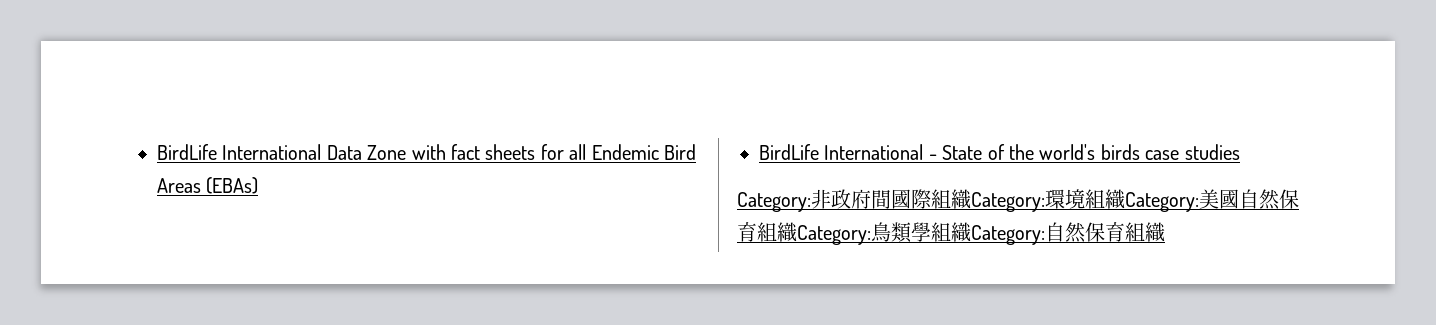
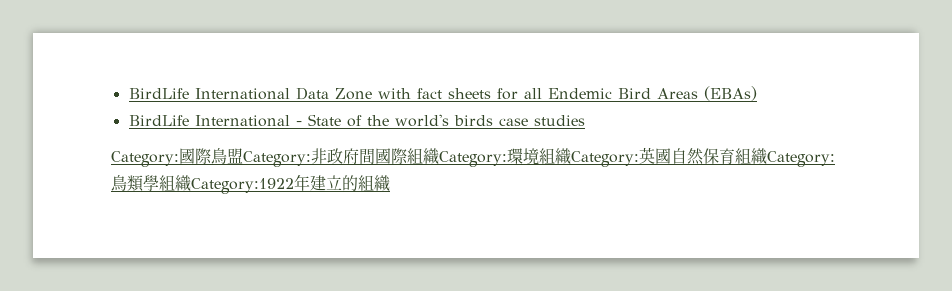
- Category:非政府間國際組織Category:環境組織Category:美國自然保育組織Category:鳥類學組織Category:自然保育組織
+ Category:國際鳥盟Category:非政府間國際組織Category:環境組織Category:英國自然保育組織Category:鳥類學組織Category:1922年建立的組織

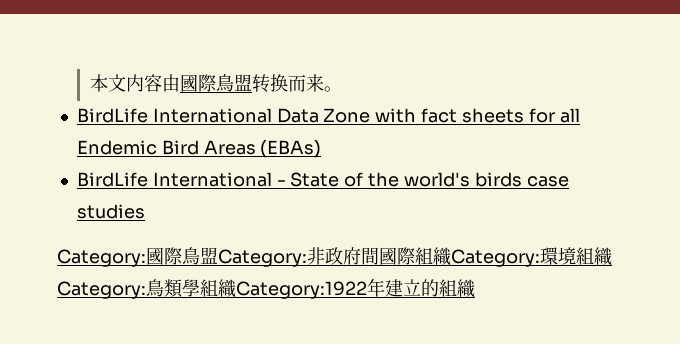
+ 本文内容由國際鳥盟转换而来。
- Category:國際鳥盟Category:非政府間國際組織Category:環境組織Category:英國自然保育組織Category:鳥類學組織Category:1922年建立的組織
+ Category:國際鳥盟Category:非政府間國際組織Category:環境組織Category:鳥類學組織Category:1922年建立的組織

